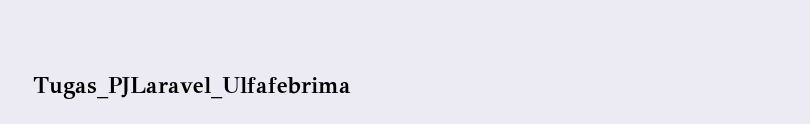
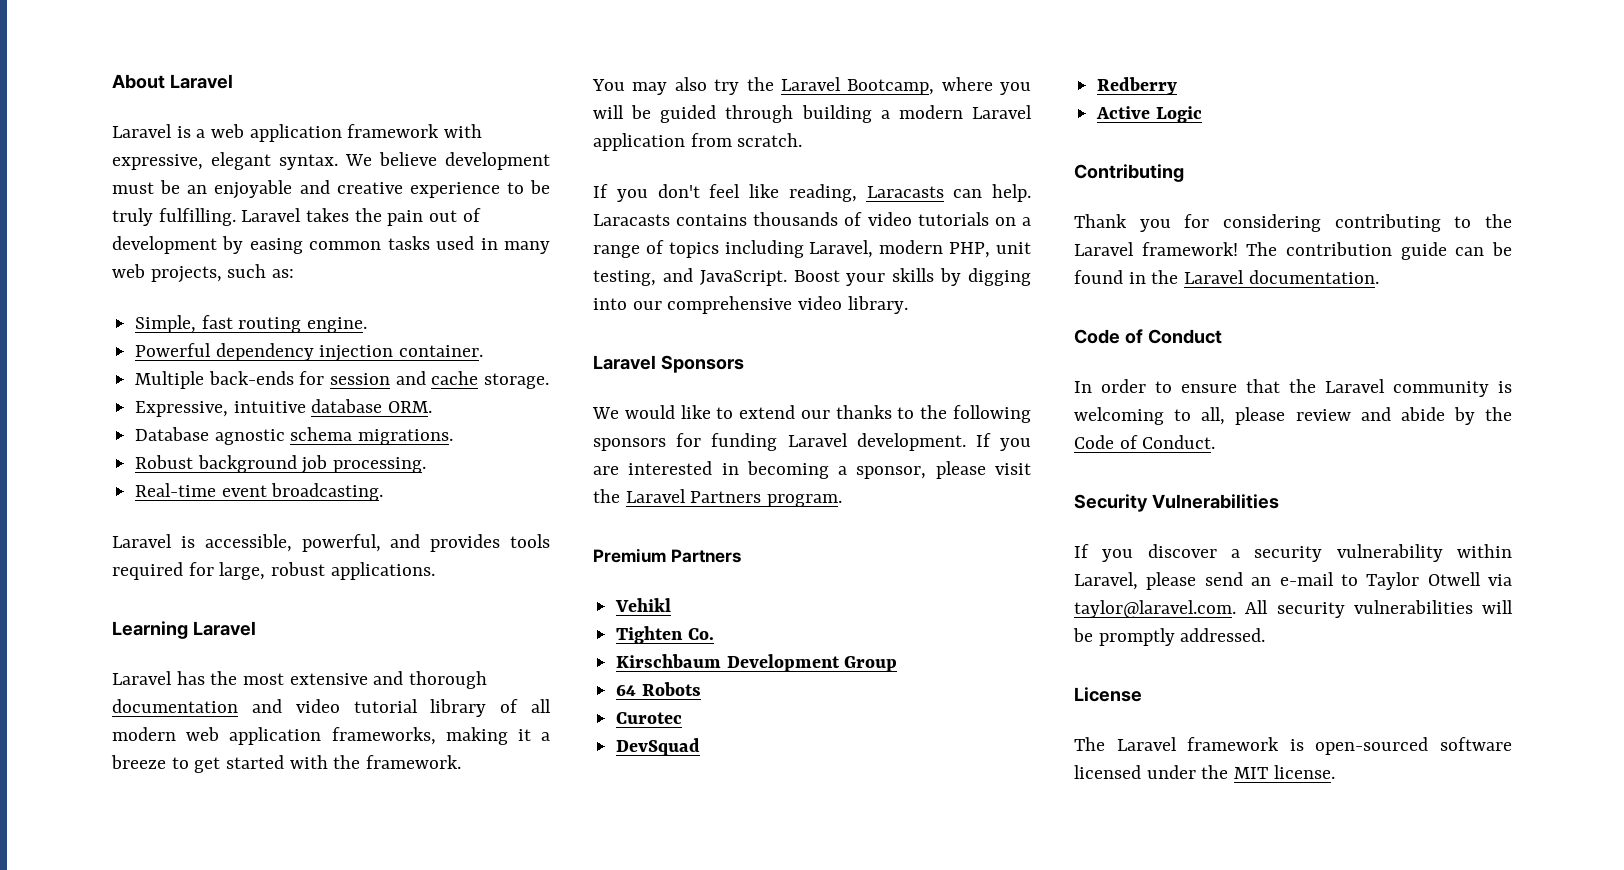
- Tugas_PJLaravel_Ulfafebrima
+ About Laravel
+ Laravel is a web application framework with expressive, elegant syntax. We believe development must be an enjoyable and creative experience to be truly fulfilling. Laravel takes the pain out of development by easing common tasks used in many web projects, such as:
+ Simple, fast routing engine.
+ Powerful dependency injection container.
+ Multiple back-ends for session and cache storage.
+ Expressive, intuitive database ORM.
+ Database agnostic schema migrations.
+ Robust background job processing.
+ Real-time event broadcasting.
+ Laravel is accessible, powerful, and provides tools required for large, robust applications.
+ Learning Laravel
+ Laravel has the most extensive and thorough documentation and video tutorial library of all modern web application frameworks, making it a breeze to get started with the framework.
+ You may also try the Laravel Bootcamp, where you will be guided through building a modern Laravel application from scratch.
+ If you don't feel like reading, Laracasts can help. Laracasts contains thousands of video tutorials on a range of topics including Laravel, modern PHP, unit testing, and JavaScript. Boost your skills by digging into our comprehensive video library.
+ Laravel Sponsors
+ We would like to extend our thanks to the following sponsors for funding Laravel development. If you are interested in becoming a sponsor, please visit the Laravel Partners program.
+ Premium Partners
+ Vehikl
+ Tighten Co.
+ Kirschbaum Development Group
+ 64 Robots
+ Curotec
+ DevSquad
+ Redberry
+ Active Logic
+ Contributing
+ Thank you for considering contributing to the Laravel framework! The contribution guide can be found in the Laravel documentation.
+ Code of Conduct
+ In order to ensure that the Laravel community is welcoming to all, please review and abide by the Code of Conduct.
+ Security Vulnerabilities
+ If you discover a security vulnerability within Laravel, please send an e-mail to Taylor Otwell via taylor@laravel.com. All security vulnerabilities will be promptly addressed.
+ License
+ The Laravel framework is open-sourced software licensed under the MIT license.

